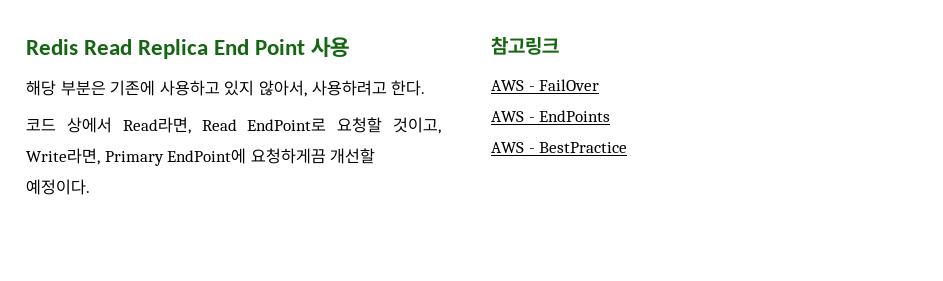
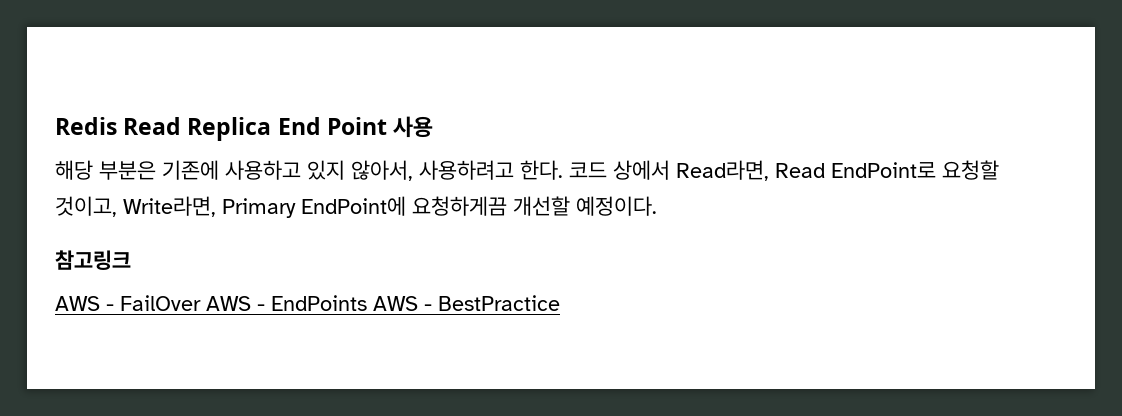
- 해당 부분은 기존에 사용하고 있지 않아서, 사용하려고 한다.
- 코드 상에서 Read라면, Read EndPoint로 요청할 것이고, Write라면, Primary EndPoint에 요청하게끔 개선할 예정이다.
+ 해당 부분은 기존에 사용하고 있지 않아서, 사용하려고 한다. 코드 상에서 Read라면, Read EndPoint로 요청할 것이고, Write라면, Primary EndPoint에 요청하게끔 개선할 예정이다.
- AWS - FailOver
- AWS - EndPoints
- AWS - BestPractice
+ AWS - FailOver AWS - EndPoints AWS - BestPractice

